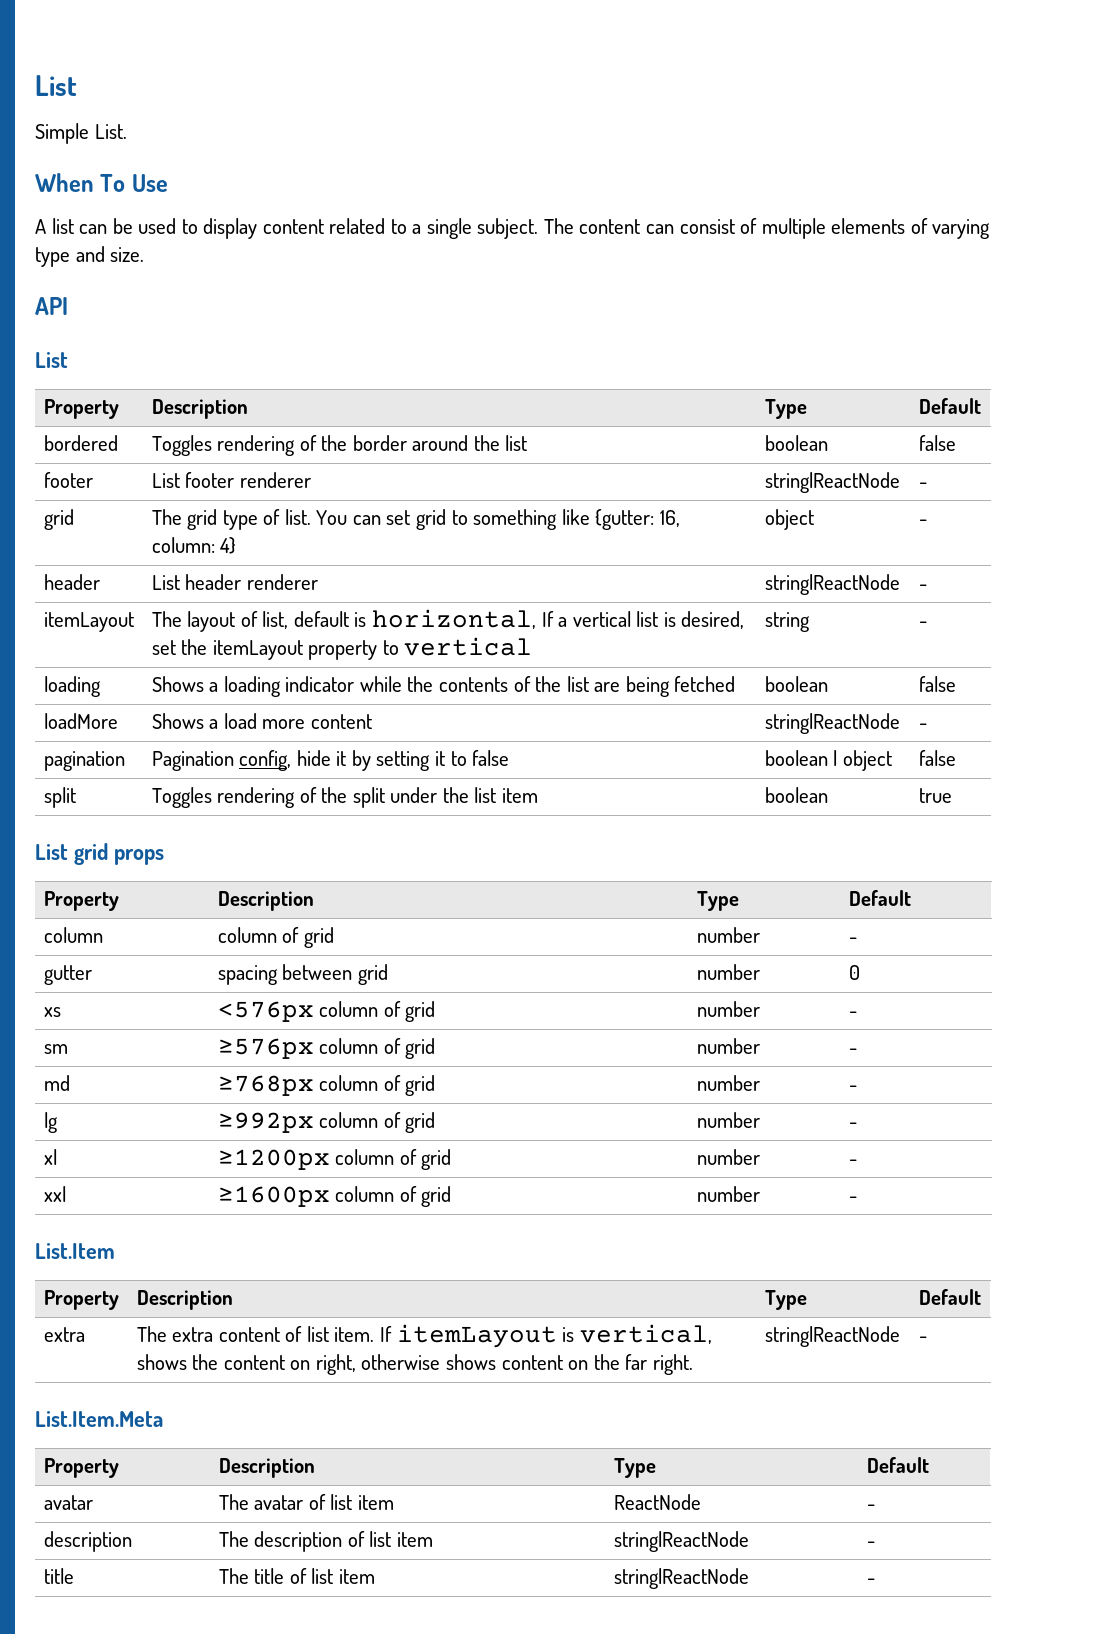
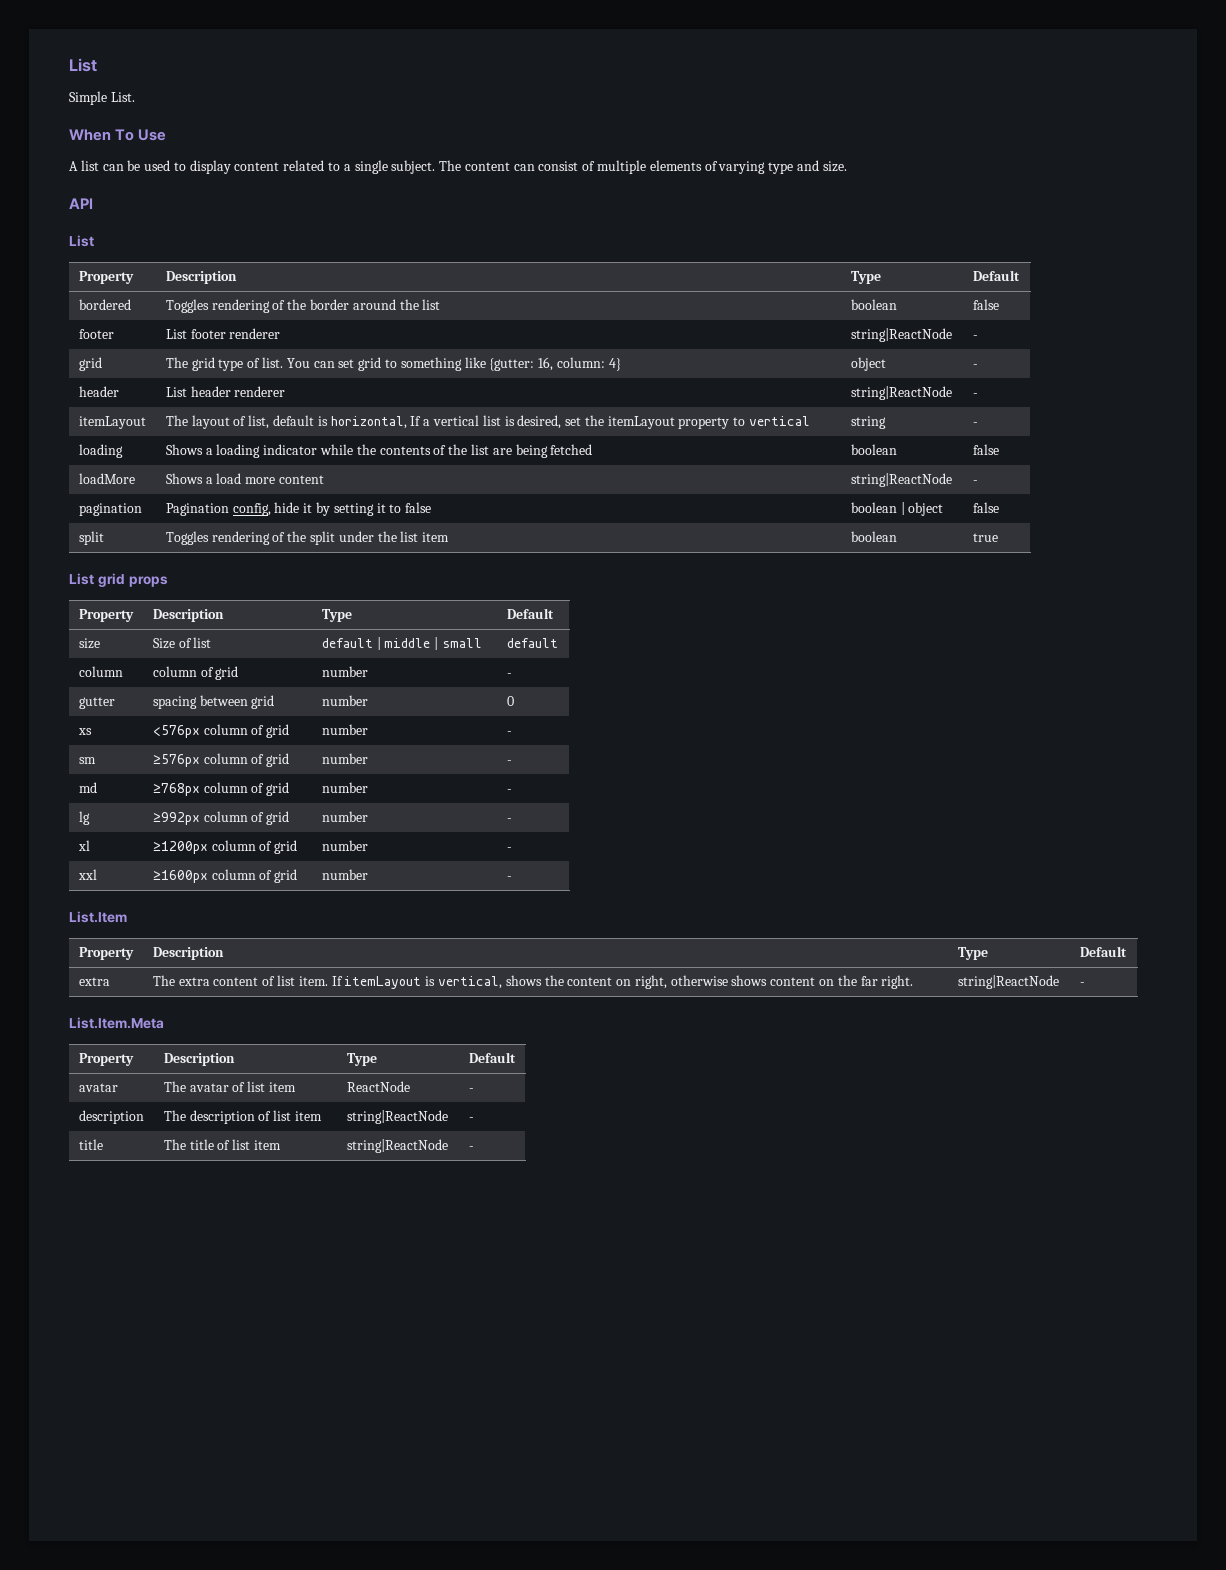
+ size | Size of list | default | middle | small | default

